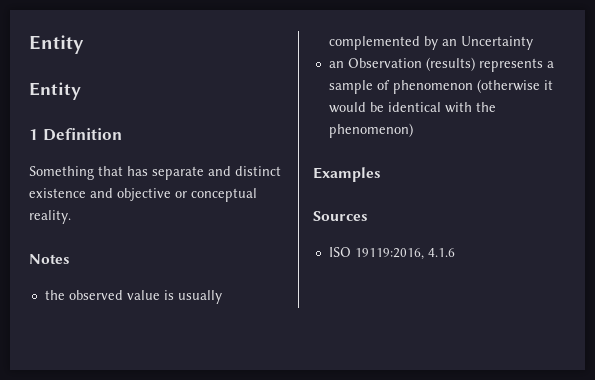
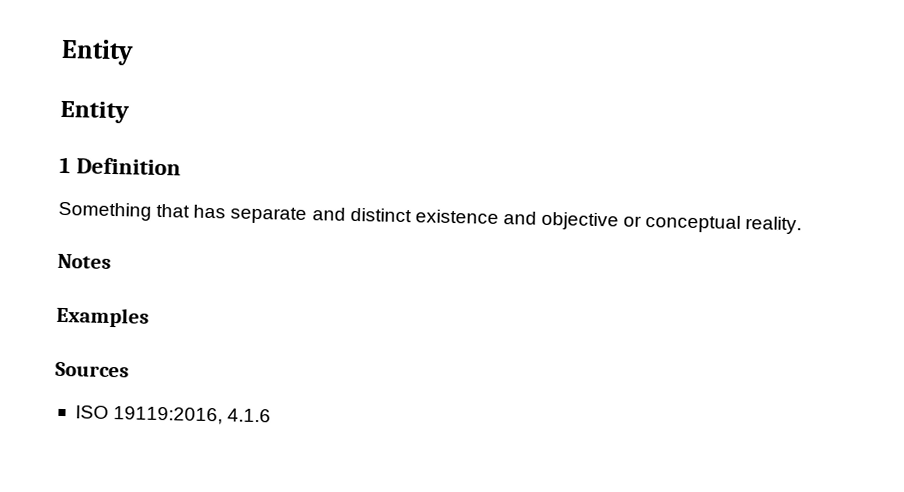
- the observed value is usually complemented by an Uncertainty
- an Observation (results) represents a sample of phenomenon (otherwise it would be identical with the phenomenon)

